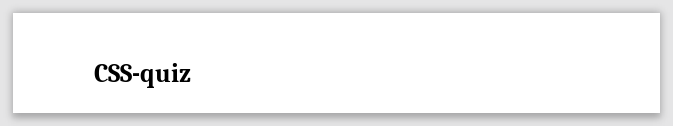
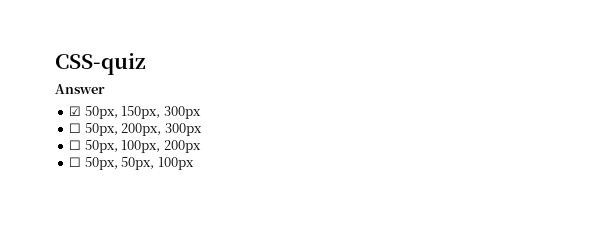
+ Answer
+ ☑ 50px, 150px, 300px
+ ☐ 50px, 200px, 300px
+ ☐ 50px, 100px, 200px
+ ☐ 50px, 50px, 100px

